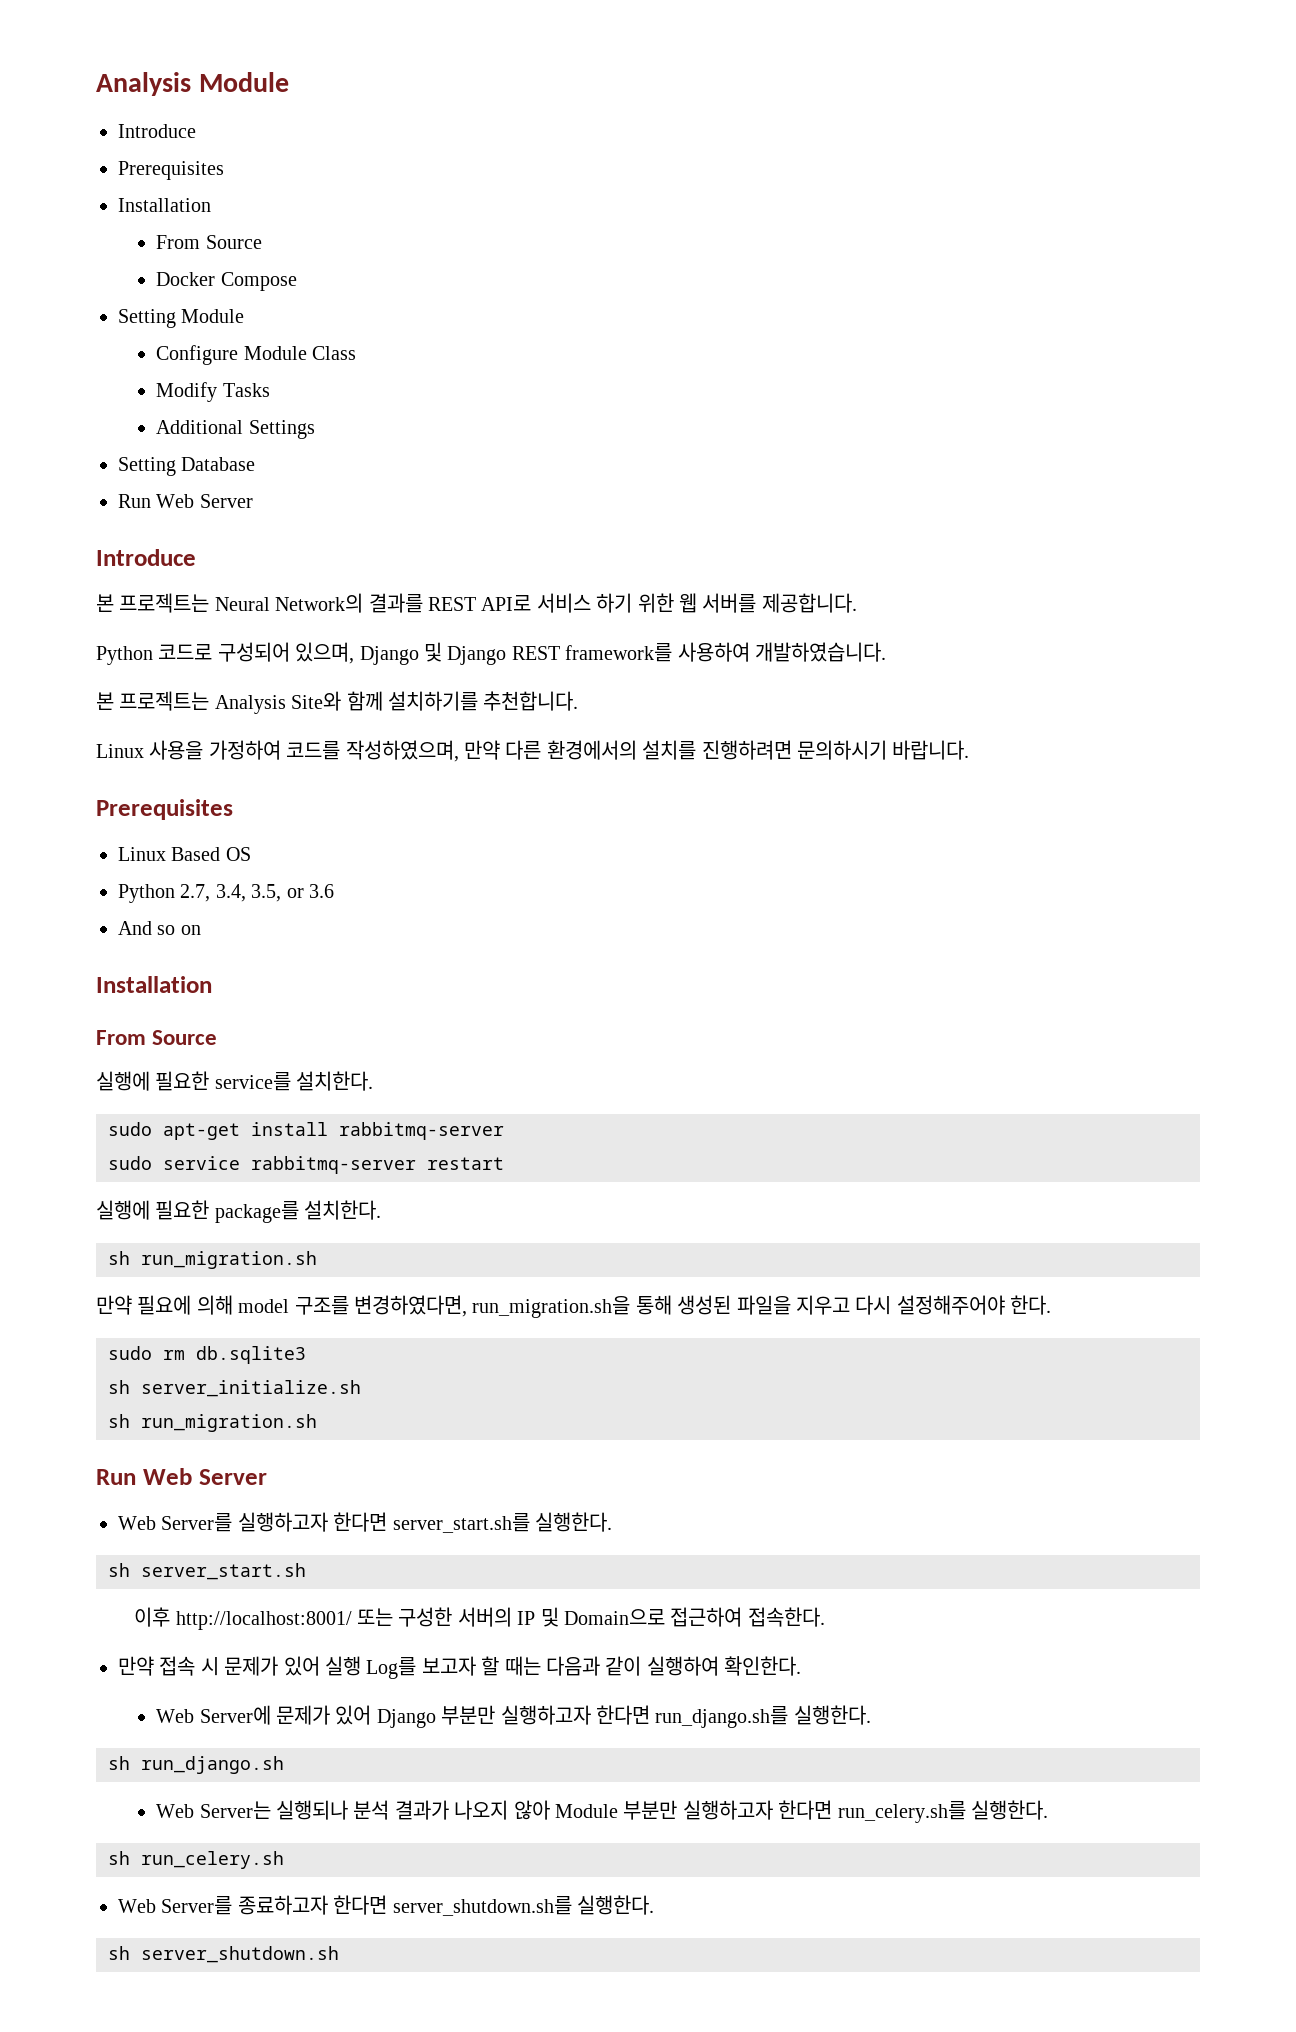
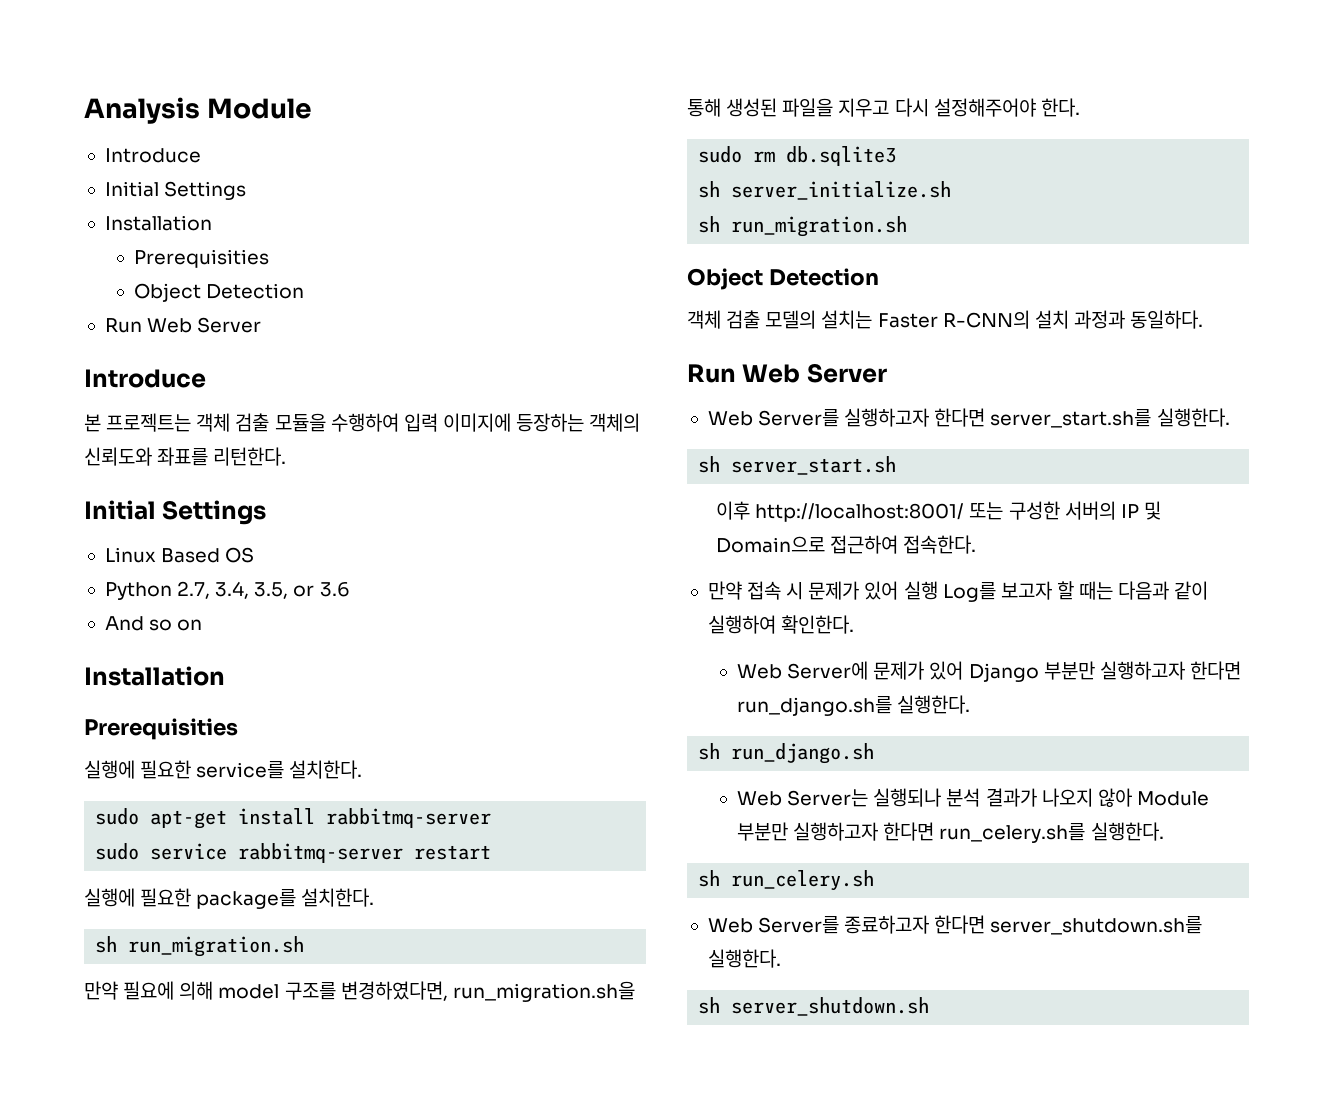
  Analysis Module
  Introduce
- Prerequisites
+ Initial Settings
  Installation
- From Source
- Docker Compose
- Setting Module
- Configure Module Class
- Modify Tasks
- Additional Settings
- Setting Database
+ Prerequisities
+ Object Detection
- 본 프로젝트는 Neural Network의 결과를 REST API로 서비스 하기 위한 웹 서버를 제공합니다.
- Python 코드로 구성되어 있으며, Django 및 Django REST framework를 사용하여 개발하였습니다.
- 본 프로젝트는 Analysis Site와 함께 설치하기를 추천합니다.
- Linux 사용을 가정하여 코드를 작성하였으며, 만약 다른 환경에서의 설치를 진행하려면 문의하시기 바랍니다.
- Prerequisites
+ 본 프로젝트는 객체 검출 모듈을 수행하여 입력 이미지에 등장하는 객체의 신뢰도와 좌표를 리턴한다.
+ Initial Settings
  And so on
  Installation
- From Source
+ Prerequisities
  sh server_initialize.sh
  sh run_migration.sh
+ Object Detection
+ 객체 검출 모델의 설치는 Faster R-CNN의 설치 과정과 동일하다.

